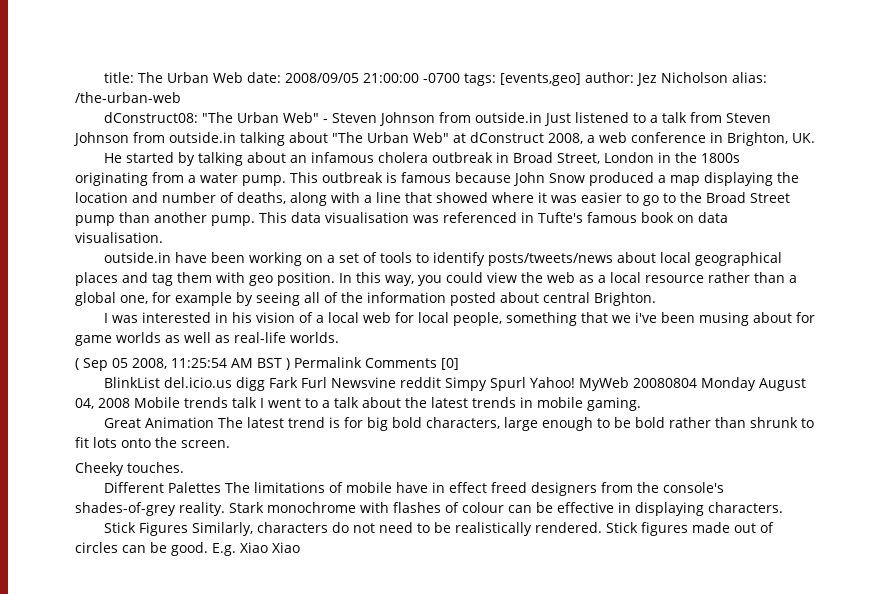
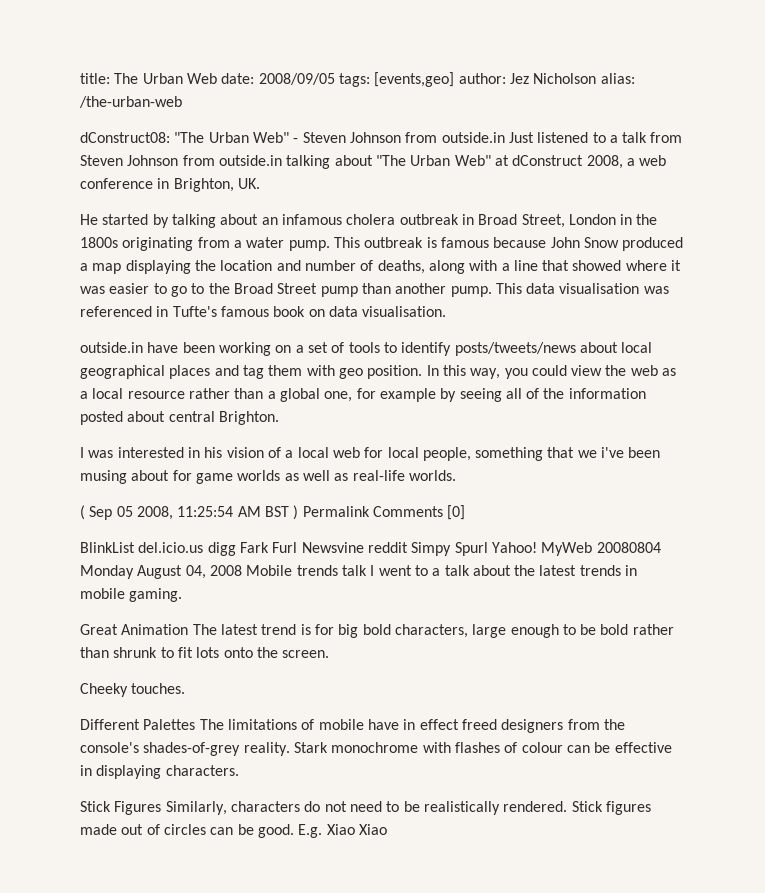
- title: The Urban Web date: 2008/09/05 21:00:00 -0700 tags: [events,geo] author: Jez Nicholson alias: /the-urban-web
+ title: The Urban Web date: 2008/09/05 tags: [events,geo] author: Jez Nicholson alias: /the-urban-web

